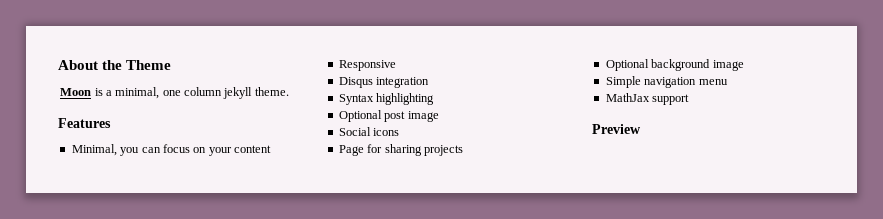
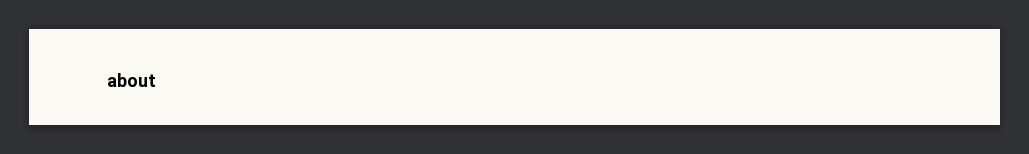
- About the Theme
- Moon is a minimal, one column jekyll theme.
- Features
- Minimal, you can focus on your content
- Responsive
- Disqus integration
- Syntax highlighting
- Optional post image
- Social icons
- Page for sharing projects
- Optional background image
- Simple navigation menu
- MathJax support
- Preview
+ about

